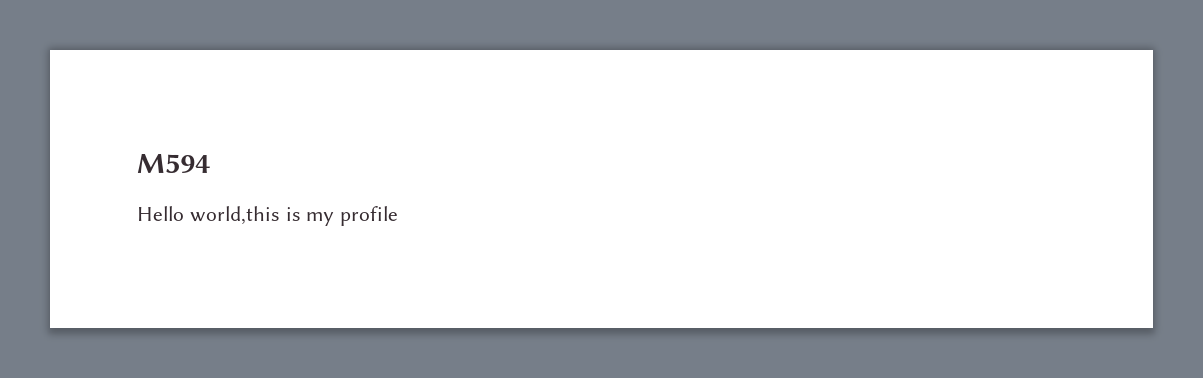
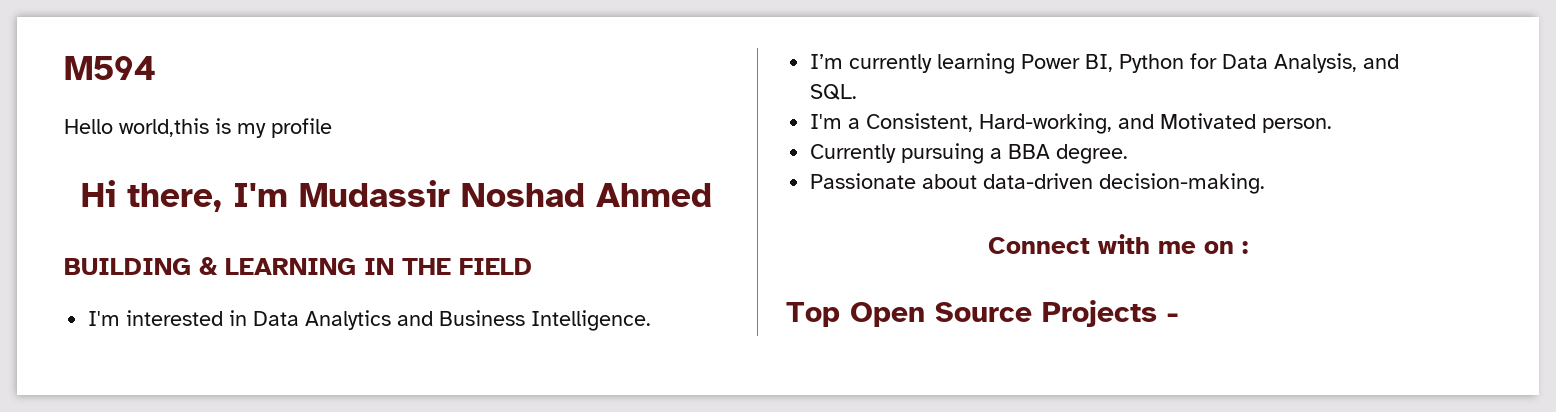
+ Hi there, I'm Mudassir Noshad Ahmed
+ BUILDING & LEARNING IN THE FIELD
+ I'm interested in Data Analytics and Business Intelligence.
+ I’m currently learning Power BI, Python for Data Analysis, and SQL.
+ I'm a Consistent, Hard-working, and Motivated person.
+ Currently pursuing a BBA degree.
+ Passionate about data-driven decision-making.
+ Connect with me on :
+ Top Open Source Projects -

